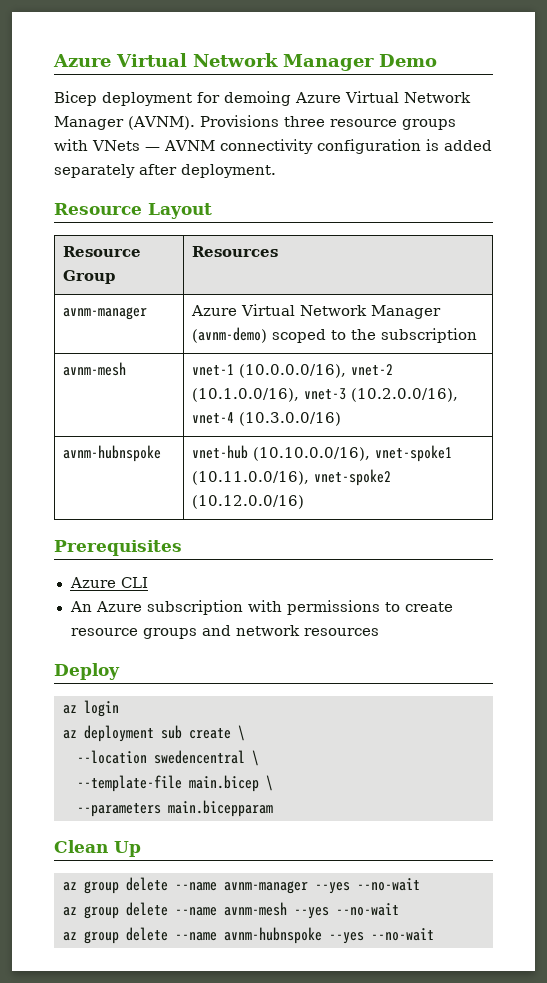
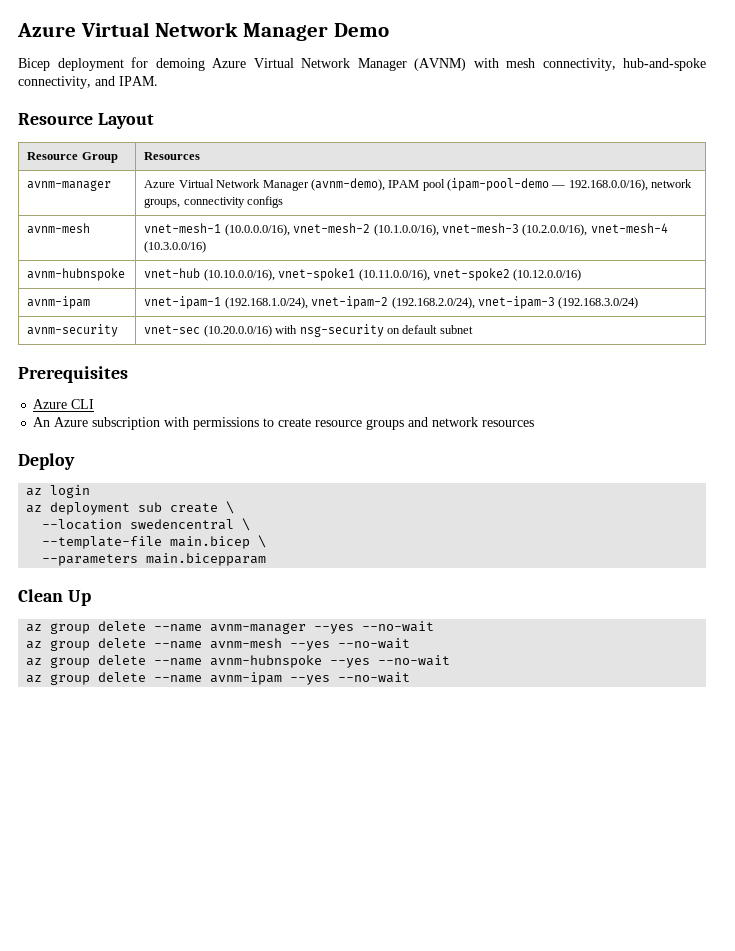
- Bicep deployment for demoing Azure Virtual Network Manager (AVNM). Provisions three resource groups with VNets — AVNM connectivity configuration is added separately after deployment.
+ Bicep deployment for demoing Azure Virtual Network Manager (AVNM) with mesh connectivity, hub-and-spoke connectivity, and IPAM.
- avnm-manager | Azure Virtual Network Manager (avnm-demo) scoped to the subscription
- avnm-mesh | vnet-1 (10.0.0.0/16), vnet-2 (10.1.0.0/16), vnet-3 (10.2.0.0/16), vnet-4 (10.3.0.0/16)
+ avnm-manager | Azure Virtual Network Manager (avnm-demo), IPAM pool (ipam-pool-demo — 192.168.0.0/16), network groups, connectivity configs
+ avnm-mesh | vnet-mesh-1 (10.0.0.0/16), vnet-mesh-2 (10.1.0.0/16), vnet-mesh-3 (10.2.0.0/16), vnet-mesh-4 (10.3.0.0/16)
+ avnm-ipam | vnet-ipam-1 (192.168.1.0/24), vnet-ipam-2 (192.168.2.0/24), vnet-ipam-3 (192.168.3.0/24)
+ avnm-security | vnet-sec (10.20.0.0/16) with nsg-security on default subnet
+ az group delete --name avnm-ipam --yes --no-wait

